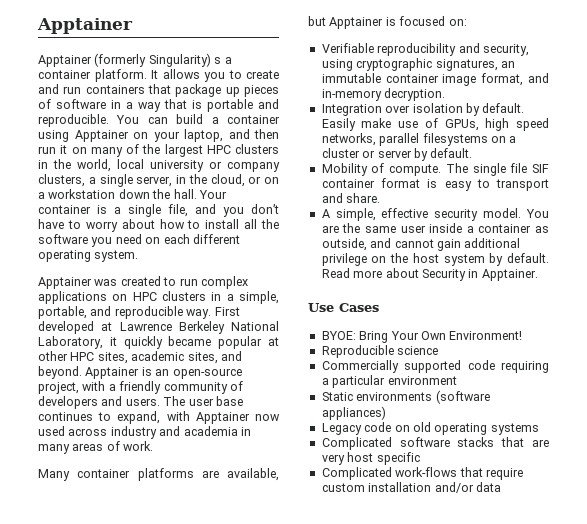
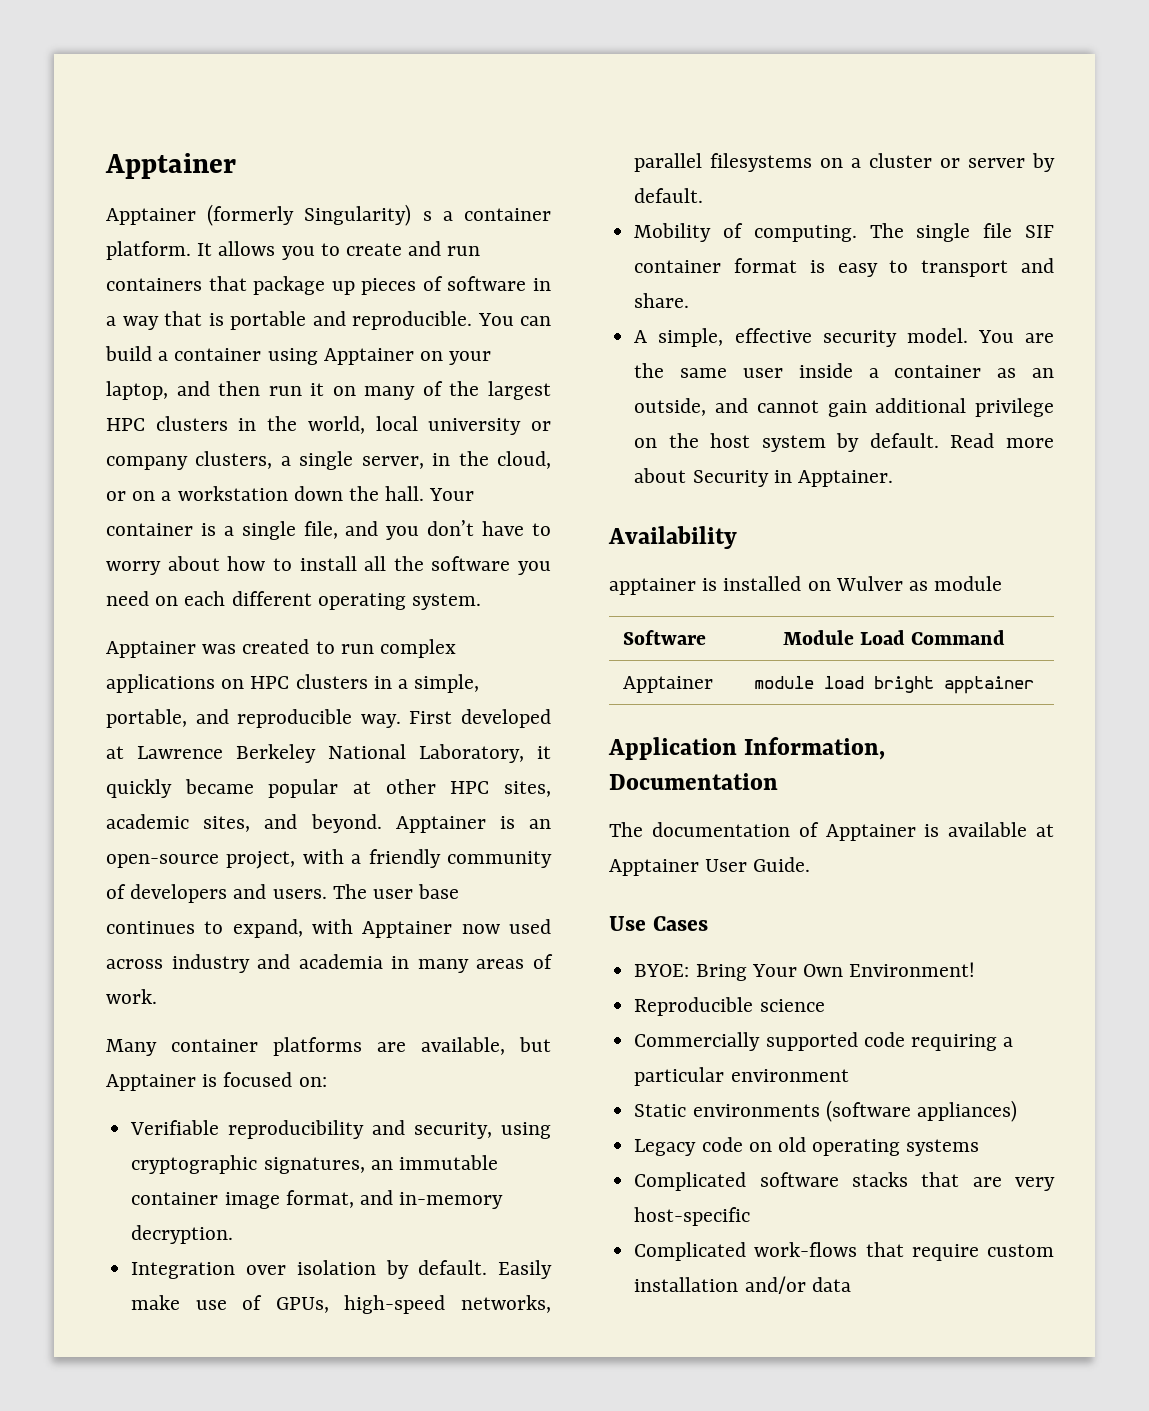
- Easily make use of GPUs, high speed networks, parallel filesystems on a cluster or server by default.
+ Easily make use of GPUs, high-speed networks, parallel filesystems on a cluster or server by default.
- Mobility of compute.
+ Mobility of computing.
- You are the same user inside a container as outside, and cannot gain additional privilege on the host system by default.
+ You are the same user inside a container as an outside, and cannot gain additional privilege on the host system by default.
+ Availability
+ apptainer is installed on Wulver as module
+ Software | Module Load Command
+ Apptainer | module load bright apptainer
+ Application Information, Documentation
+ The documentation of Apptainer is available at Apptainer User Guide.
- Complicated software stacks that are very host specific
+ Complicated software stacks that are very host-specific

